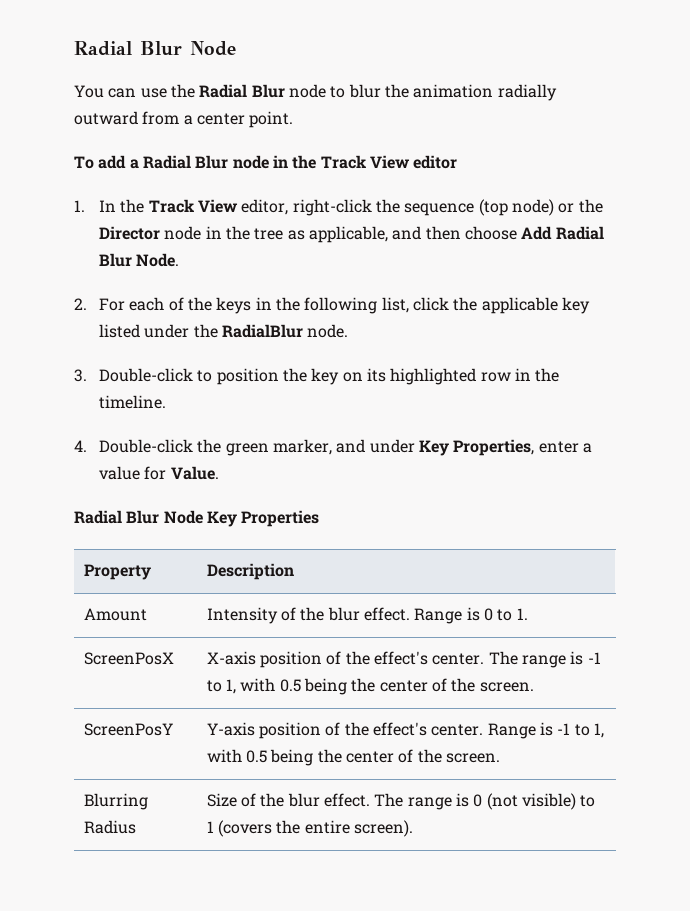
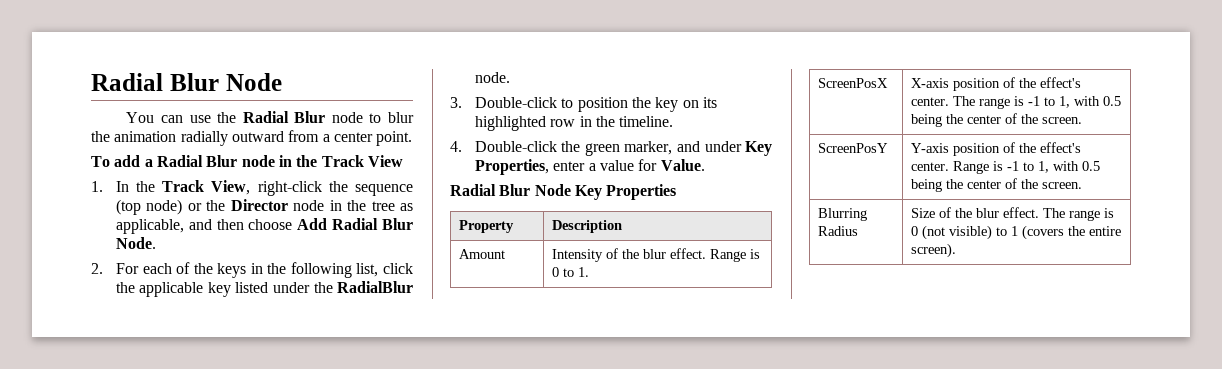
- To add a Radial Blur node in the Track View editor
+ To add a Radial Blur node in the Track View
- 1. In the Track View editor, right-click the sequence (top node) or the Director node in the tree as applicable, and then choose Add Radial Blur Node.
+ 1. In the Track View, right-click the sequence (top node) or the Director node in the tree as applicable, and then choose Add Radial Blur Node.

